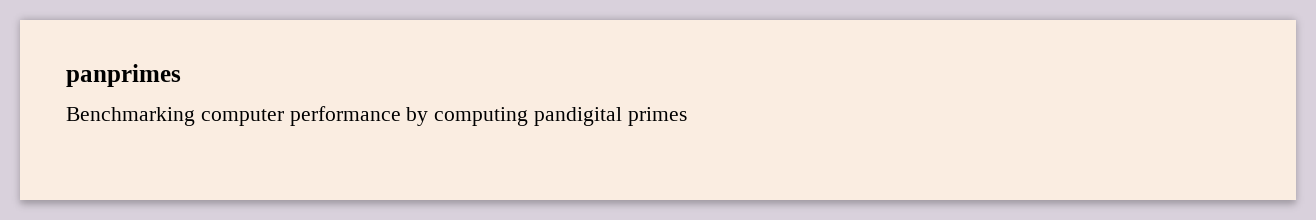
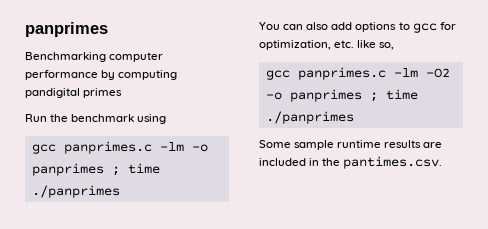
+ Run the benchmark using
+ gcc panprimes.c -lm -o panprimes ; time ./panprimes
+ You can also add options to gcc for optimization, etc. like so,
+ gcc panprimes.c -lm -O2 -o panprimes ; time ./panprimes
+ Some sample runtime results are included in the pantimes.csv.

